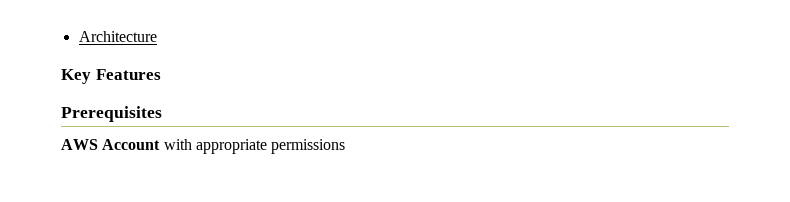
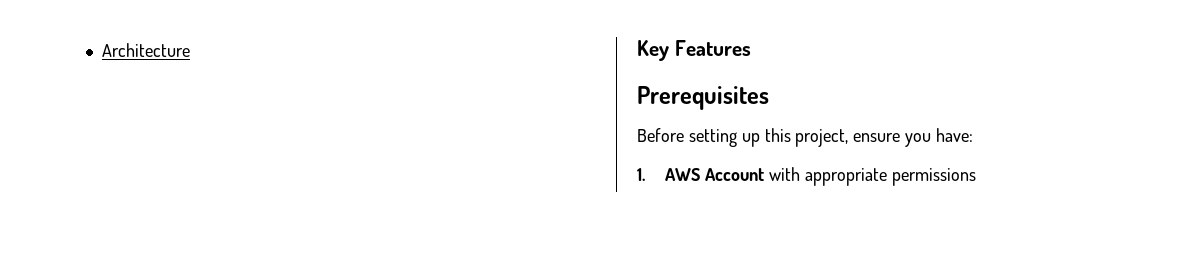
- AWS Account with appropriate permissions
+ Before setting up this project, ensure you have:
+ 1. AWS Account with appropriate permissions

